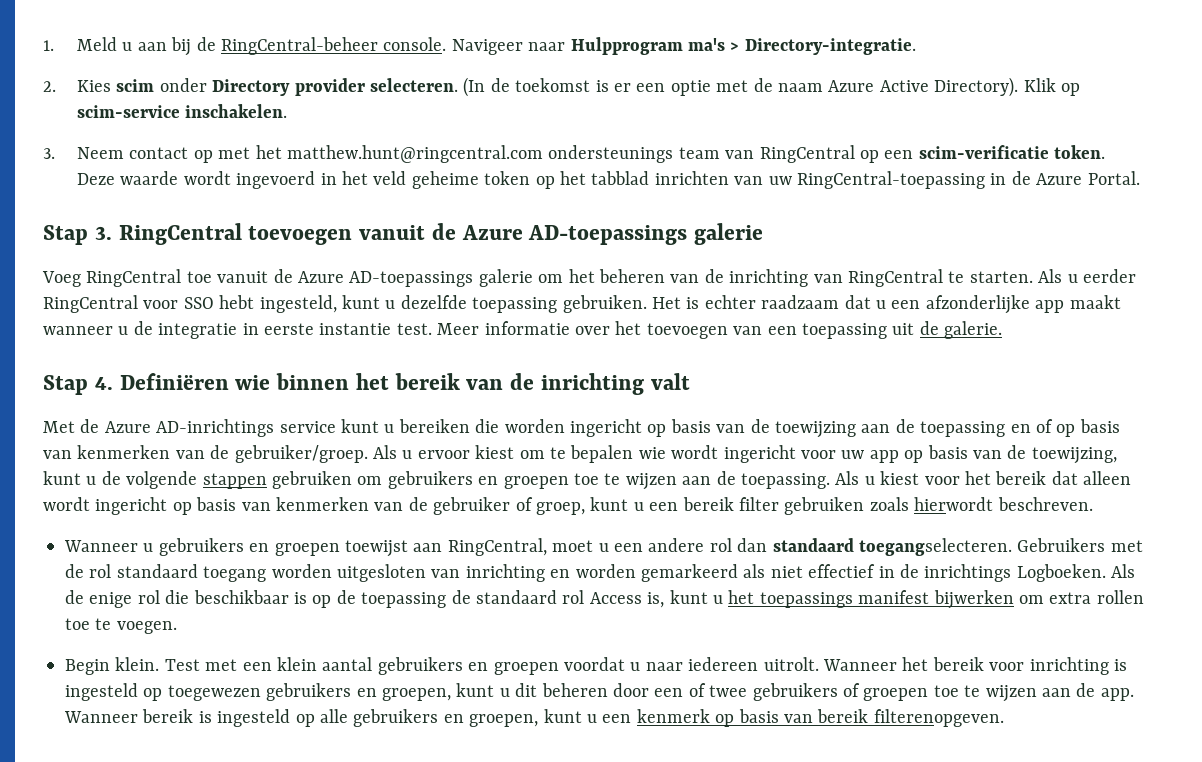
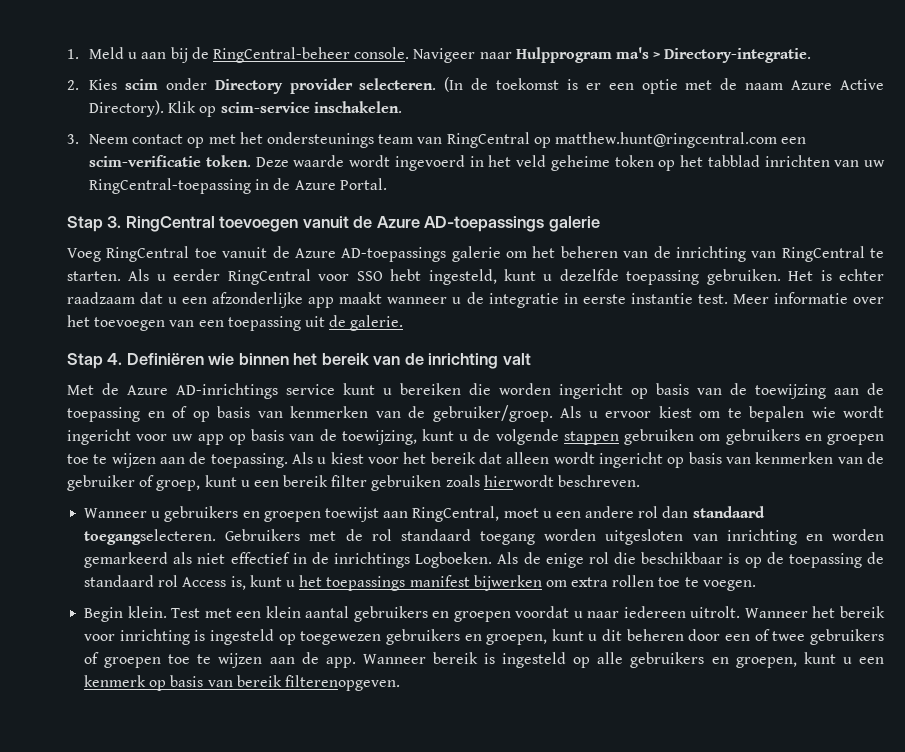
- 3. Neem contact op met het matthew.hunt@ringcentral.com ondersteunings team van RingCentral op een scim-verificatie token.
+ 3. Neem contact op met het ondersteunings team van RingCentral op matthew.hunt@ringcentral.com een scim-verificatie token.

